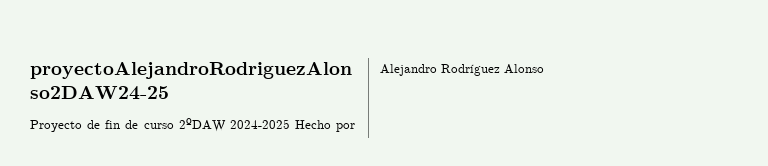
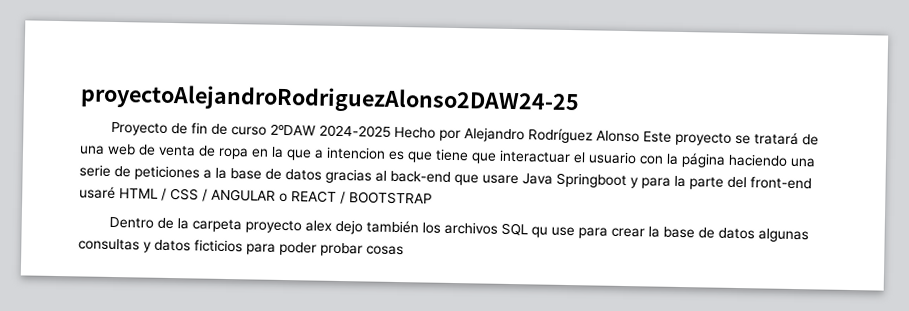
- Proyecto de fin de curso 2ºDAW 2024-2025 Hecho por Alejandro Rodríguez Alonso
+ Proyecto de fin de curso 2ºDAW 2024-2025 Hecho por Alejandro Rodríguez Alonso Este proyecto se tratará de una web de venta de ropa en la que a intencion es que tiene que interactuar el usuario con la página haciendo una serie de peticiones a la base de datos gracias al back-end que usare Java Springboot y para la parte del front-end usaré HTML / CSS / ANGULAR o REACT / BOOTSTRAP
+ Dentro de la carpeta proyecto alex dejo también los archivos SQL qu use para crear la base de datos algunas consultas y datos ficticios para poder probar cosas

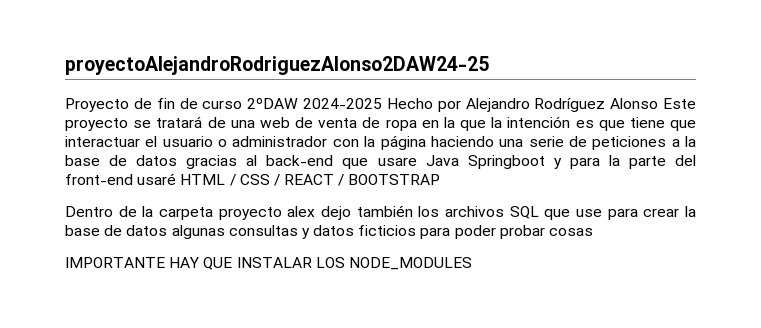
- Proyecto de fin de curso 2ºDAW 2024-2025 Hecho por Alejandro Rodríguez Alonso Este proyecto se tratará de una web de venta de ropa en la que a intencion es que tiene que interactuar el usuario con la página haciendo una serie de peticiones a la base de datos gracias al back-end que usare Java Springboot y para la parte del front-end usaré HTML / CSS / ANGULAR o REACT / BOOTSTRAP
+ Proyecto de fin de curso 2ºDAW 2024-2025 Hecho por Alejandro Rodríguez Alonso Este proyecto se tratará de una web de venta de ropa en la que la intención es que tiene que interactuar el usuario o administrador con la página haciendo una serie de peticiones a la base de datos gracias al back-end que usare Java Springboot y para la parte del front-end usaré HTML / CSS / REACT / BOOTSTRAP
- Dentro de la carpeta proyecto alex dejo también los archivos SQL qu use para crear la base de datos algunas consultas y datos ficticios para poder probar cosas
+ Dentro de la carpeta proyecto alex dejo también los archivos SQL que use para crear la base de datos algunas consultas y datos ficticios para poder probar cosas
+ IMPORTANTE HAY QUE INSTALAR LOS NODE_MODULES

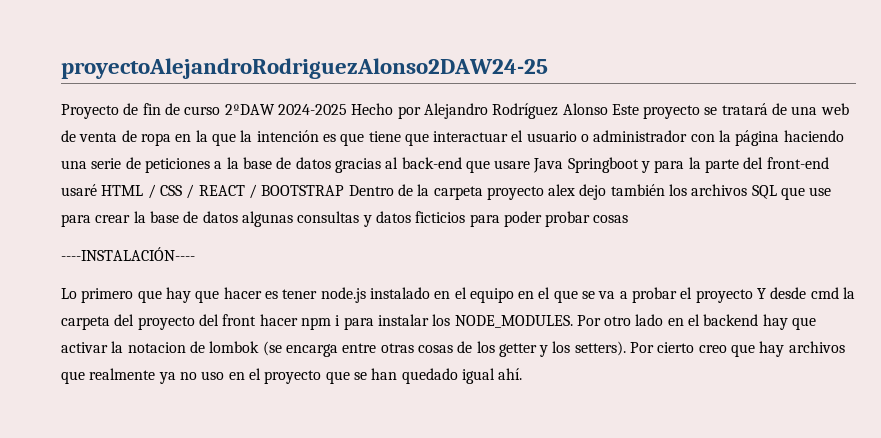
- Proyecto de fin de curso 2ºDAW 2024-2025 Hecho por Alejandro Rodríguez Alonso Este proyecto se tratará de una web de venta de ropa en la que la intención es que tiene que interactuar el usuario o administrador con la página haciendo una serie de peticiones a la base de datos gracias al back-end que usare Java Springboot y para la parte del front-end usaré HTML / CSS / REACT / BOOTSTRAP
- Dentro de la carpeta proyecto alex dejo también los archivos SQL que use para crear la base de datos algunas consultas y datos ficticios para poder probar cosas
+ Proyecto de fin de curso 2ºDAW 2024-2025 Hecho por Alejandro Rodríguez Alonso Este proyecto se tratará de una web de venta de ropa en la que la intención es que tiene que interactuar el usuario o administrador con la página haciendo una serie de peticiones a la base de datos gracias al back-end que usare Java Springboot y para la parte del front-end usaré HTML / CSS / REACT / BOOTSTRAP Dentro de la carpeta proyecto alex dejo también los archivos SQL que use para crear la base de datos algunas consultas y datos ficticios para poder probar cosas
- IMPORTANTE HAY QUE INSTALAR LOS NODE_MODULES
+ ----INSTALACIÓN----
+ Lo primero que hay que hacer es tener node.js instalado en el equipo en el que se va a probar el proyecto Y desde cmd la carpeta del proyecto del front hacer npm i para instalar los NODE_MODULES. Por otro lado en el backend hay que activar la notacion de lombok (se encarga entre otras cosas de los getter y los setters). Por cierto creo que hay archivos que realmente ya no uso en el proyecto que se han quedado igual ahí.

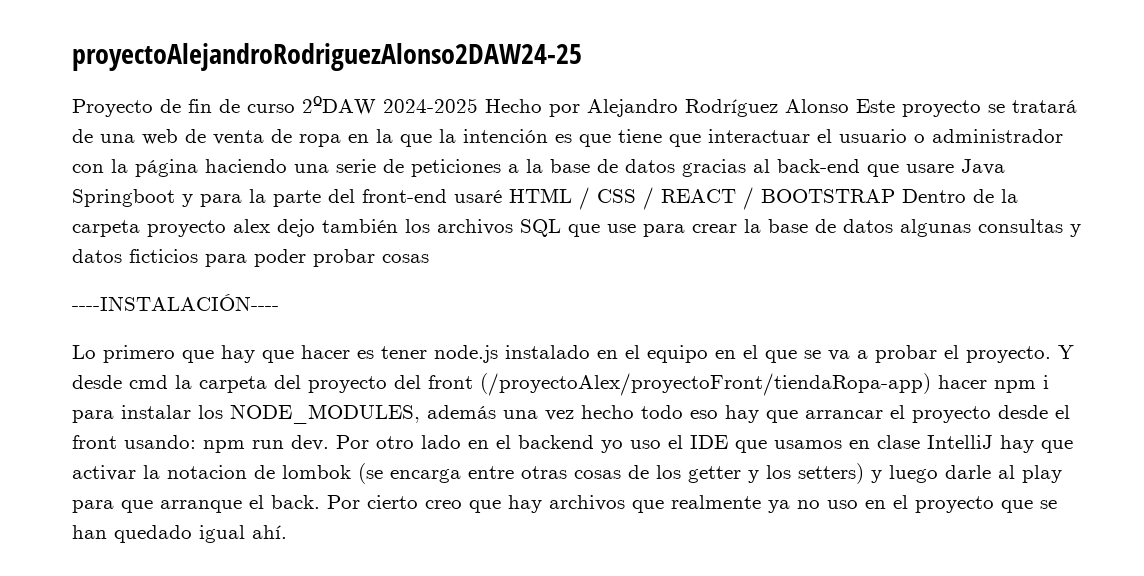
- Lo primero que hay que hacer es tener node.js instalado en el equipo en el que se va a probar el proyecto Y desde cmd la carpeta del proyecto del front hacer npm i para instalar los NODE_MODULES.
+ Lo primero que hay que hacer es tener node.js instalado en el equipo en el que se va a probar el proyecto. Y desde cmd la carpeta del proyecto del front (/proyectoAlex/proyectoFront/tiendaRopa-app) hacer npm i para instalar los NODE_MODULES, además una vez hecho todo eso hay que arrancar el proyecto desde el front usando: npm run dev.
- Por otro lado en el backend hay que activar la notacion de lombok (se encarga entre otras cosas de los getter y los setters).
+ Por otro lado en el backend yo uso el IDE que usamos en clase IntelliJ hay que activar la notacion de lombok (se encarga entre otras cosas de los getter y los setters) y luego darle al play para que arranque el back.

